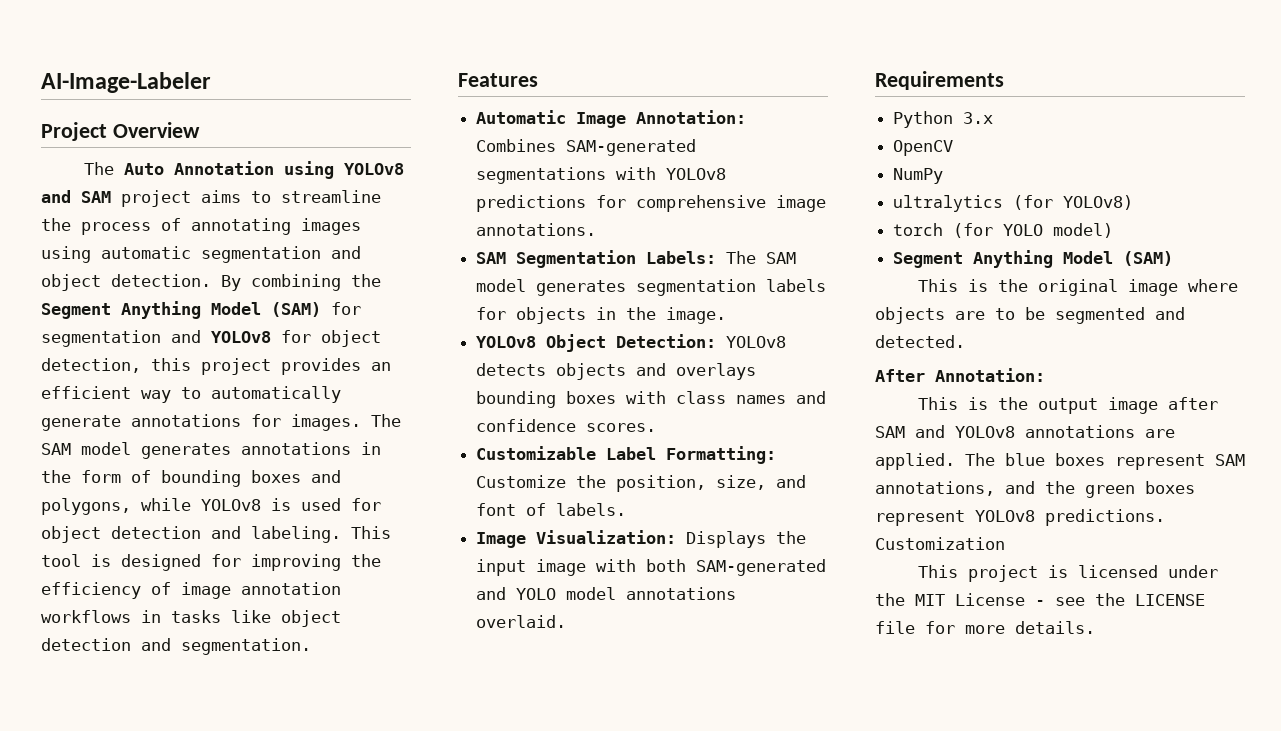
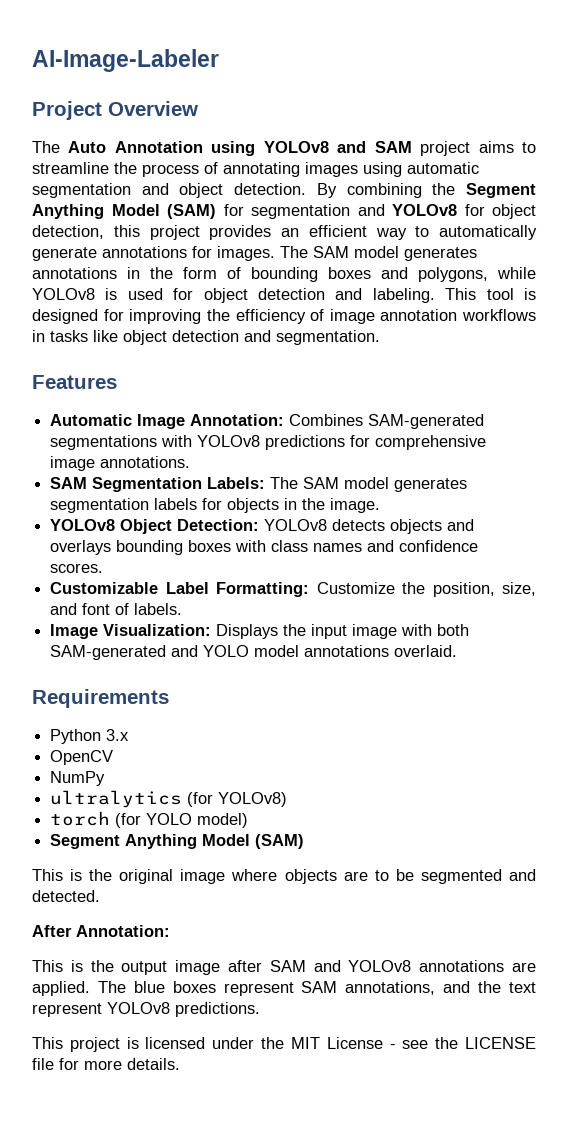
- The blue boxes represent SAM annotations, and the green boxes represent YOLOv8 predictions. Customization
+ The blue boxes represent SAM annotations, and the text represent YOLOv8 predictions.

